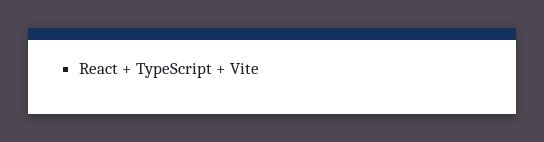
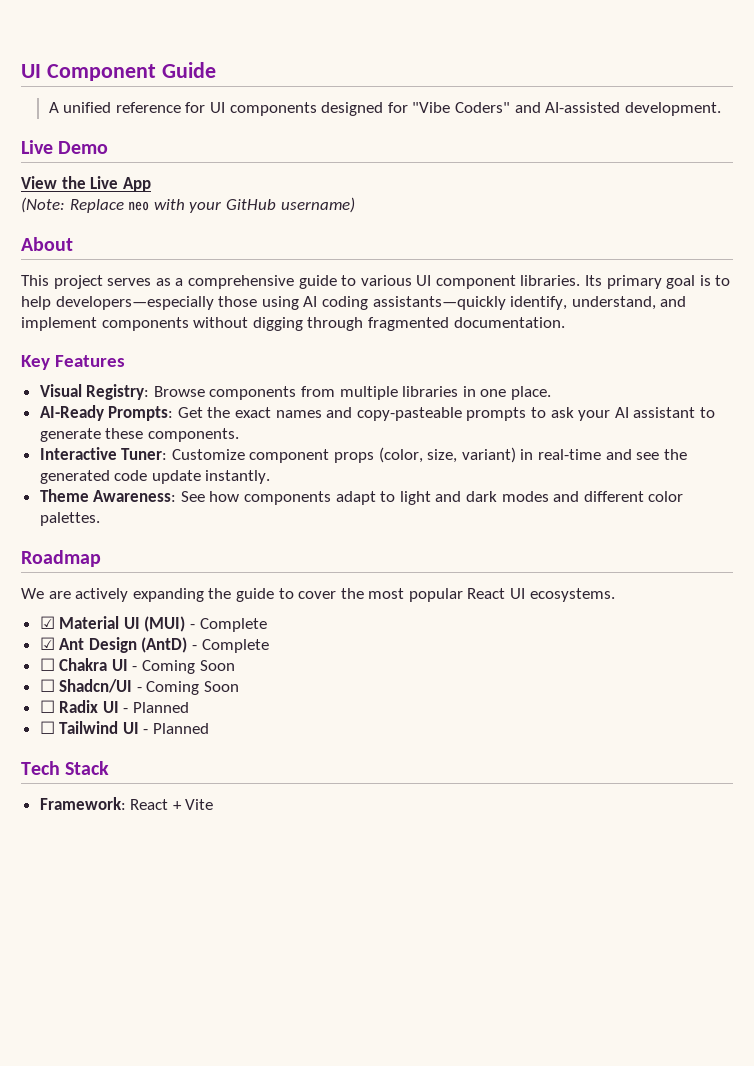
- React + TypeScript + Vite
+ UI Component Guide
+ A unified reference for UI components designed for "Vibe Coders" and AI-assisted development.
+ Live Demo
+ View the Live App
+ (Note: Replace neo with your GitHub username)
+ About
+ This project serves as a comprehensive guide to various UI component libraries. Its primary goal is to help developers—especially those using AI coding assistants—quickly identify, understand, and implement components without digging through fragmented documentation.
+ Key Features
+ Visual Registry: Browse components from multiple libraries in one place.
+ AI-Ready Prompts: Get the exact names and copy-pasteable prompts to ask your AI assistant to generate these components.
+ Interactive Tuner: Customize component props (color, size, variant) in real-time and see the generated code update instantly.
+ Theme Awareness: See how components adapt to light and dark modes and different color palettes.
+ Roadmap
+ We are actively expanding the guide to cover the most popular React UI ecosystems.
+ ☑ Material UI (MUI) - Complete
+ ☑ Ant Design (AntD) - Complete
+ ☐ Chakra UI - Coming Soon
+ ☐ Shadcn/UI - Coming Soon
+ ☐ Radix UI - Planned
+ ☐ Tailwind UI - Planned
+ Tech Stack
+ Framework: React + Vite

